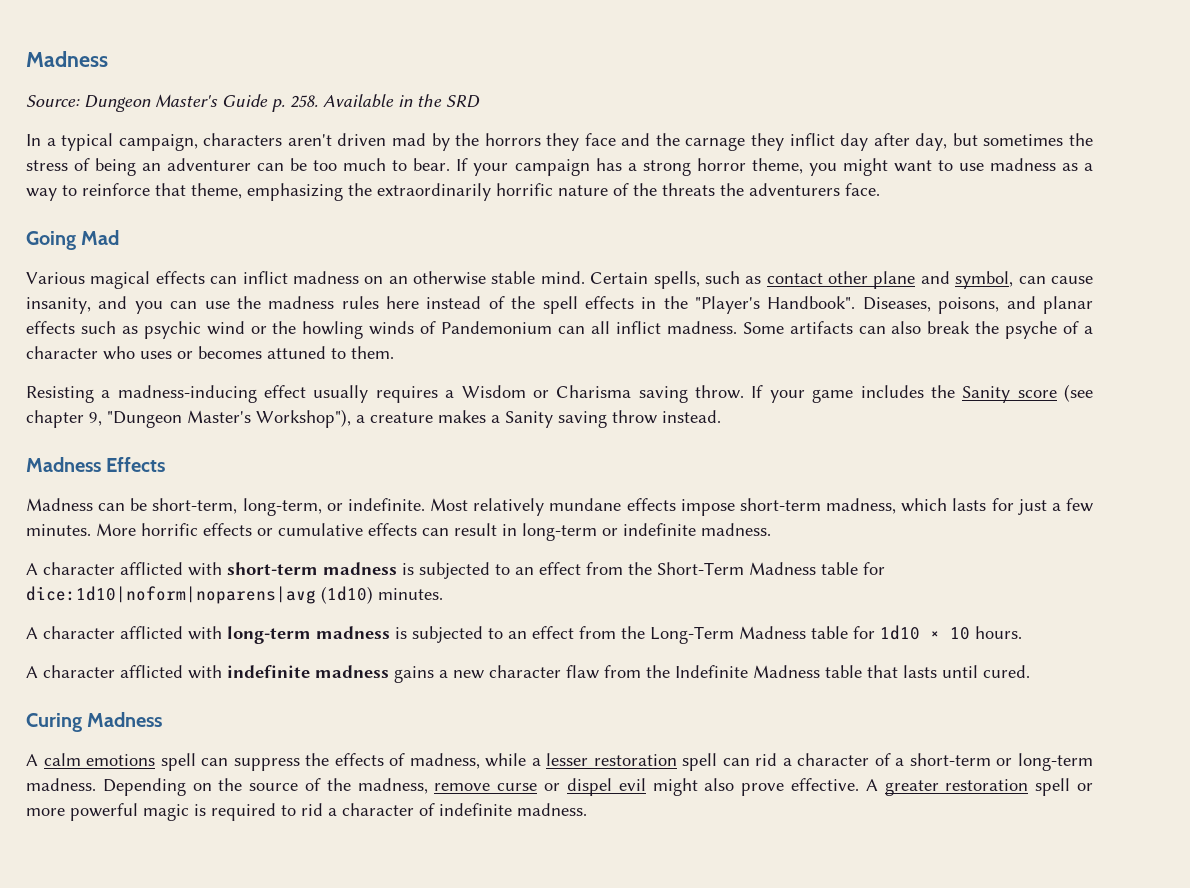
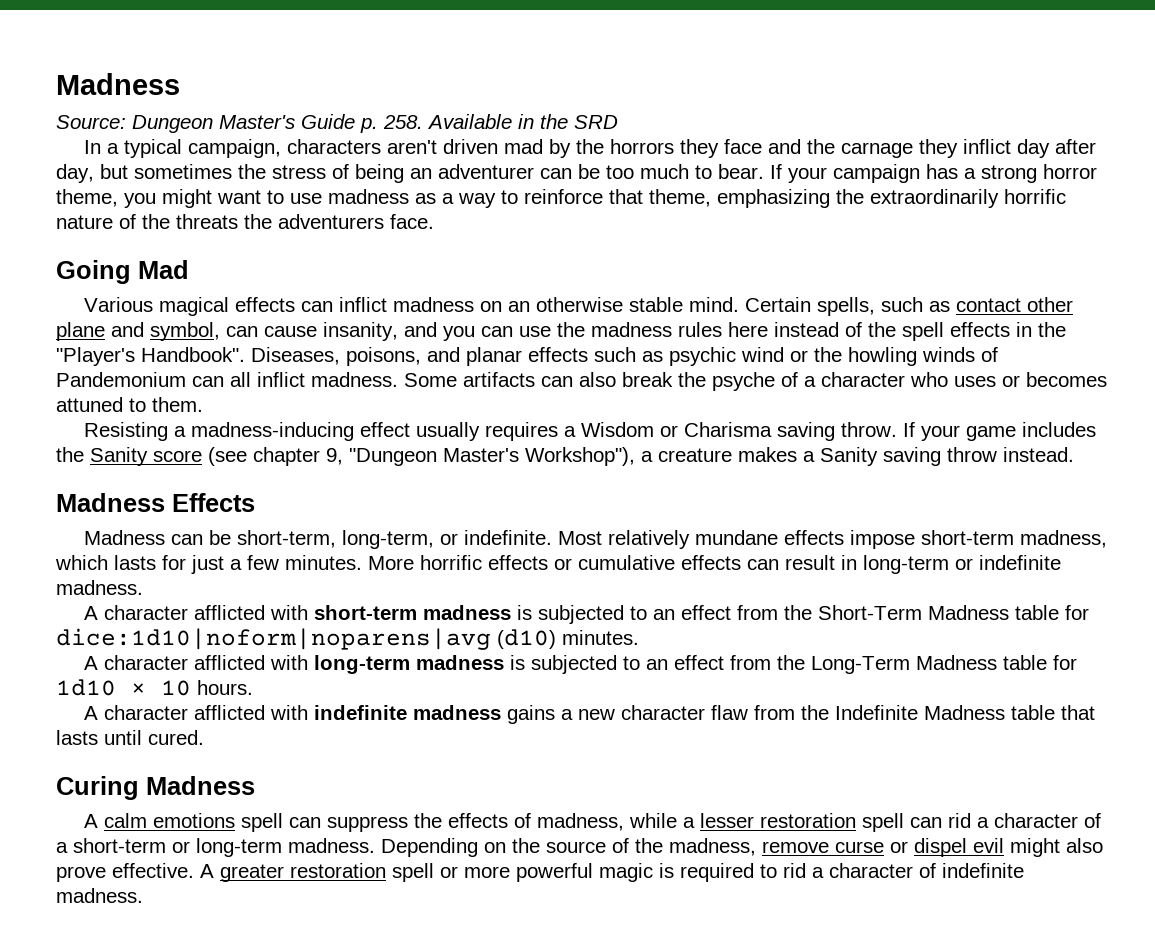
- A character afflicted with short-term madness is subjected to an effect from the Short-Term Madness table for dice:1d10|noform|noparens|avg (1d10) minutes.
+ A character afflicted with short-term madness is subjected to an effect from the Short-Term Madness table for dice:1d10|noform|noparens|avg (d10) minutes.

